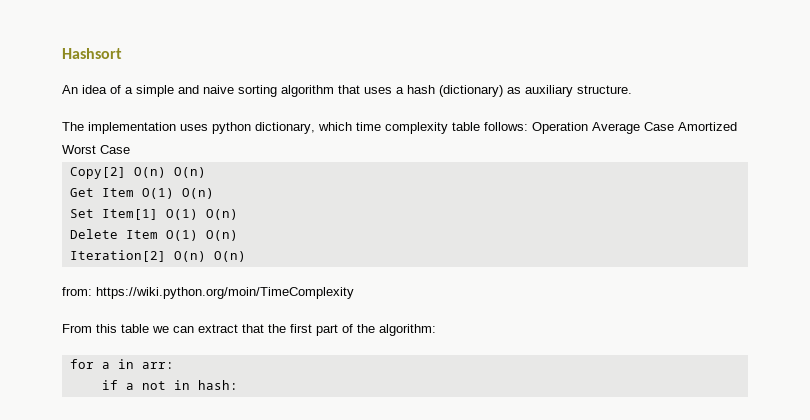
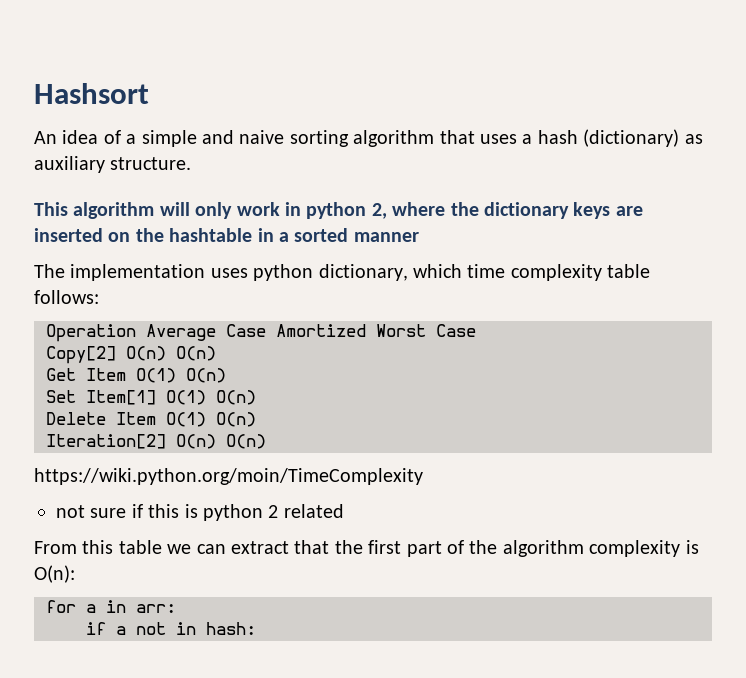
+ This algorithm will only work in python 2, where the dictionary keys are inserted on the hashtable in a sorted manner
- The implementation uses python dictionary, which time complexity table follows: Operation Average Case Amortized Worst Case
+ The implementation uses python dictionary, which time complexity table follows:
+ Operation Average Case Amortized Worst Case
- from: https://wiki.python.org/moin/TimeComplexity
+ https://wiki.python.org/moin/TimeComplexity
+ not sure if this is python 2 related
- From this table we can extract that the first part of the algorithm:
+ From this table we can extract that the first part of the algorithm complexity is O(n):

